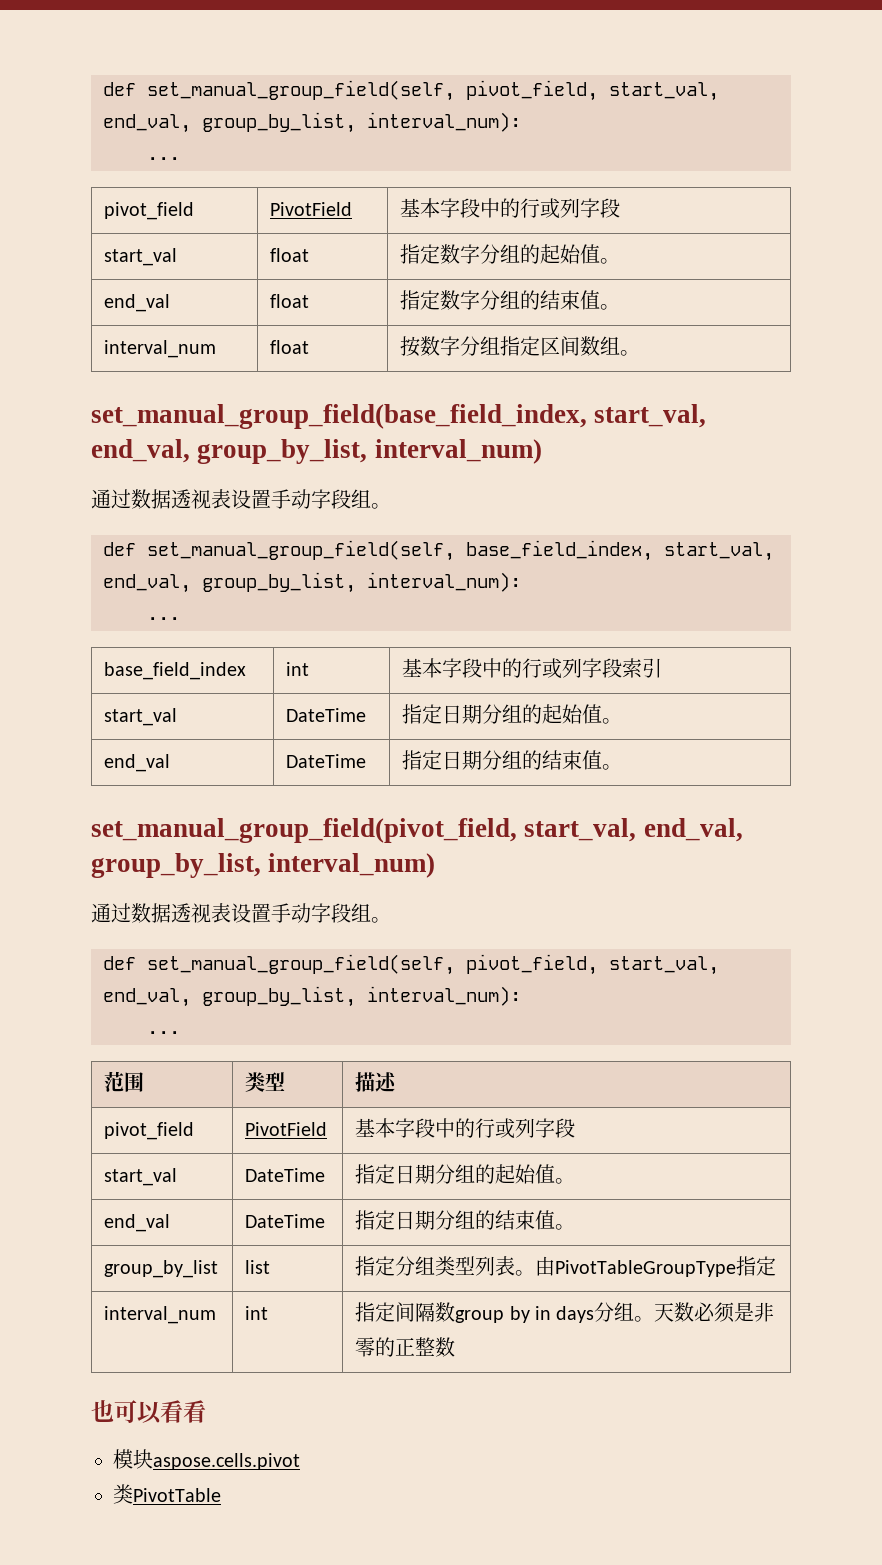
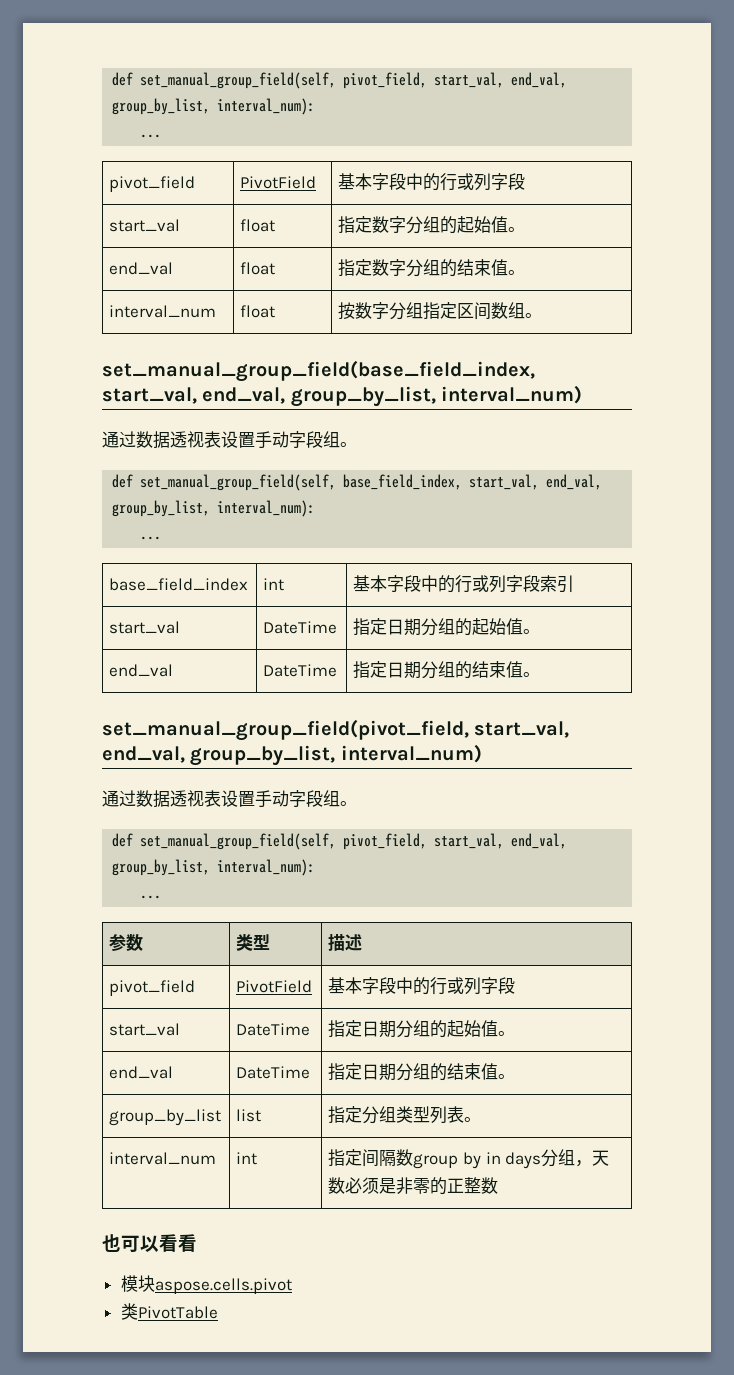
- 范围 | 类型 | 描述
+ 参数 | 类型 | 描述
- group_by_list | list | 指定分组类型列表。由PivotTableGroupType指定
+ group_by_list | list | 指定分组类型列表。
- interval_num | int | 指定间隔数group by in days分组。天数必须是非零的正整数
+ interval_num | int | 指定间隔数group by in days分组，天数必须是非零的正整数

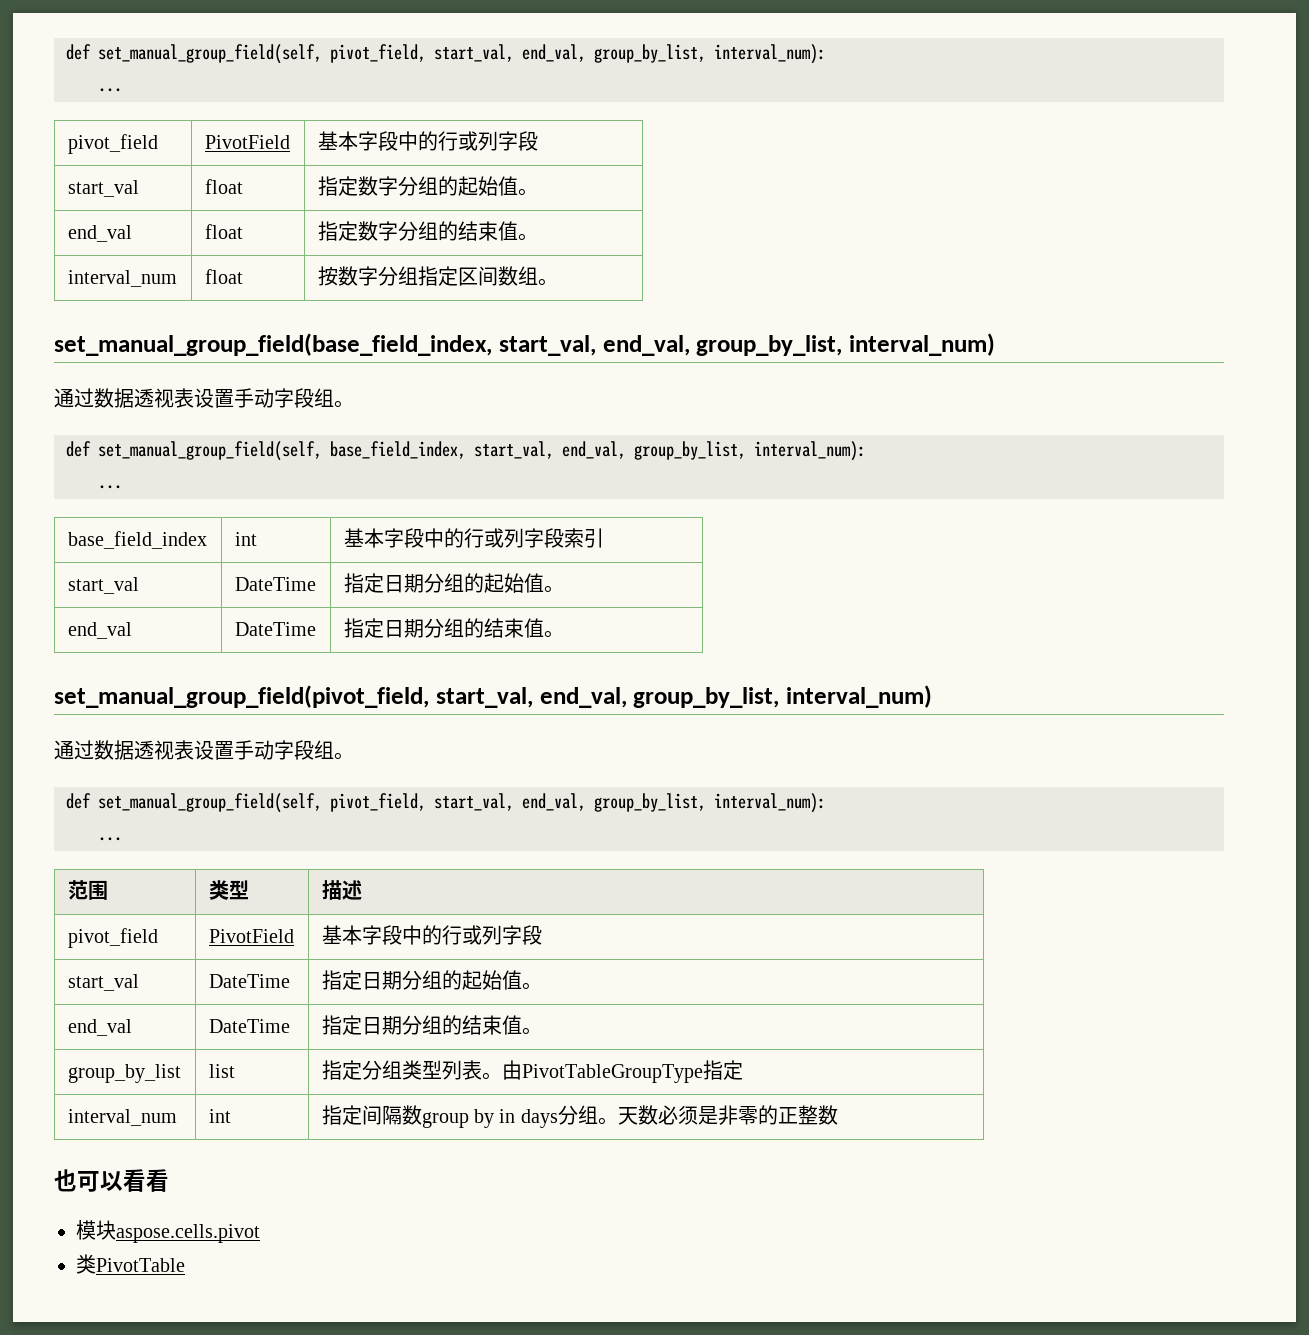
- 参数 | 类型 | 描述
+ 范围 | 类型 | 描述
- group_by_list | list | 指定分组类型列表。
+ group_by_list | list | 指定分组类型列表。由PivotTableGroupType指定
- interval_num | int | 指定间隔数group by in days分组，天数必须是非零的正整数
+ interval_num | int | 指定间隔数group by in days分组。天数必须是非零的正整数

